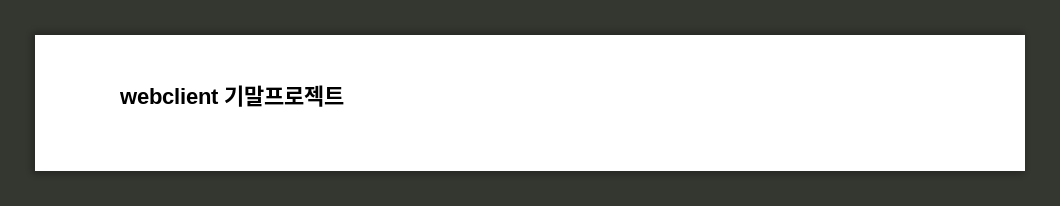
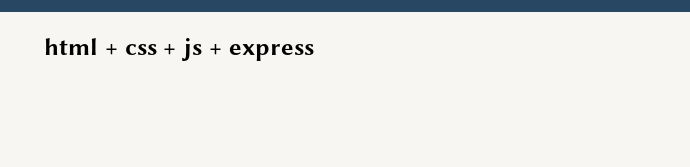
- webclient 기말프로젝트
+ html + css + js + express

